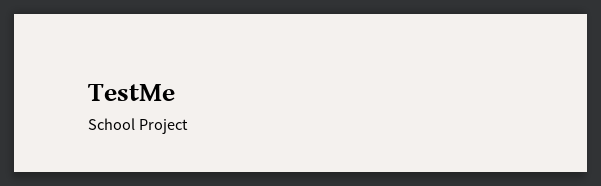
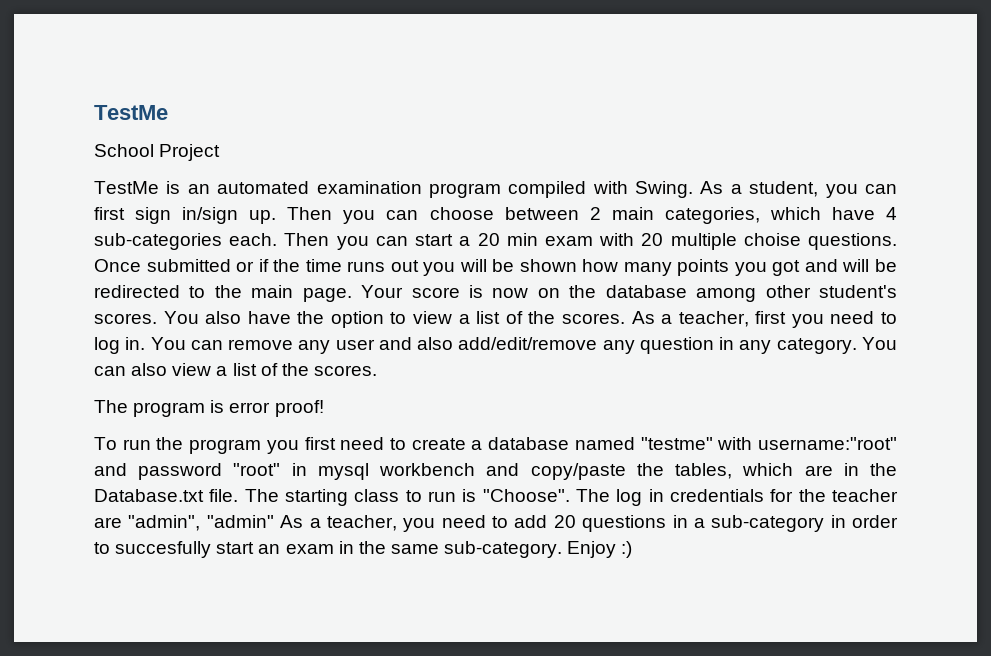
+ TestMe is an automated examination program compiled with Swing. As a student, you can first sign in/sign up. Then you can choose between 2 main categories, which have 4 sub-categories each. Then you can start a 20 min exam with 20 multiple choise questions. Once submitted or if the time runs out you will be shown how many points you got and will be redirected to the main page. Your score is now on the database among other student's scores. You also have the option to view a list of the scores. As a teacher, first you need to log in. You can remove any user and also add/edit/remove any question in any category. You can also view a list of the scores.
+ The program is error proof!
+ To run the program you first need to create a database named "testme" with username:"root" and password "root" in mysql workbench and copy/paste the tables, which are in the Database.txt file. The starting class to run is "Choose". The log in credentials for the teacher are "admin", "admin" As a teacher, you need to add 20 questions in a sub-category in order to succesfully start an exam in the same sub-category. Enjoy :)

